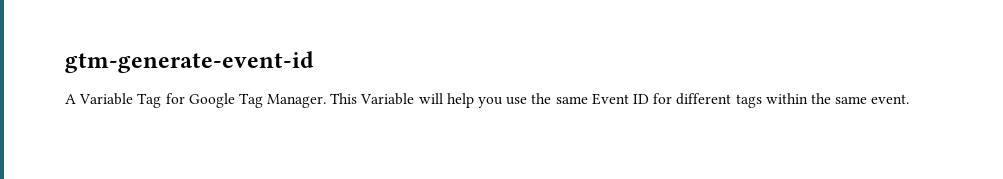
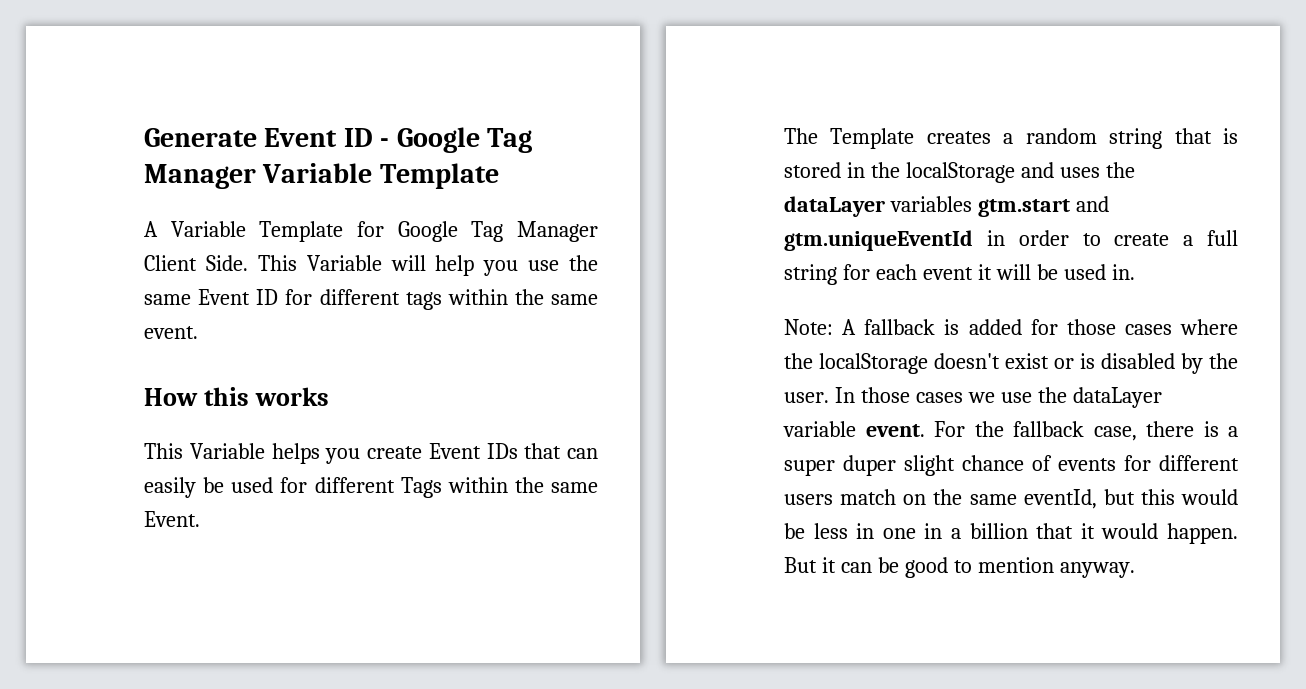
- gtm-generate-event-id
+ Generate Event ID - Google Tag Manager Variable Template
- A Variable Tag for Google Tag Manager.
+ A Variable Template for Google Tag Manager Client Side.
+ How this works
+ This Variable helps you create Event IDs that can easily be used for different Tags within the same Event.
+ The Template creates a random string that is stored in the localStorage and uses the dataLayer variables gtm.start and gtm.uniqueEventId in order to create a full string for each event it will be used in.
+ Note: A fallback is added for those cases where the localStorage doesn't exist or is disabled by the user. In those cases we use the dataLayer variable event. For the fallback case, there is a super duper slight chance of events for different users match on the same eventId, but this would be less in one in a billion that it would happen. But it can be good to mention anyway.

